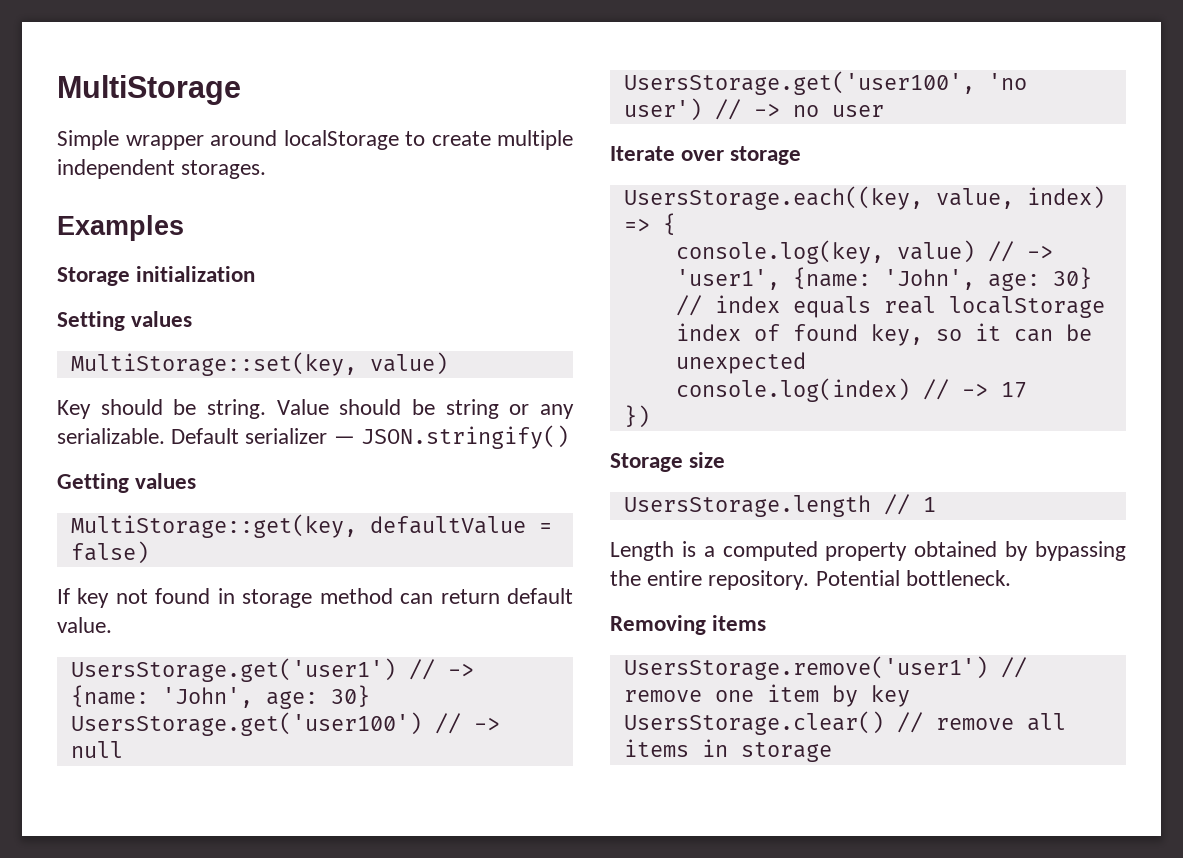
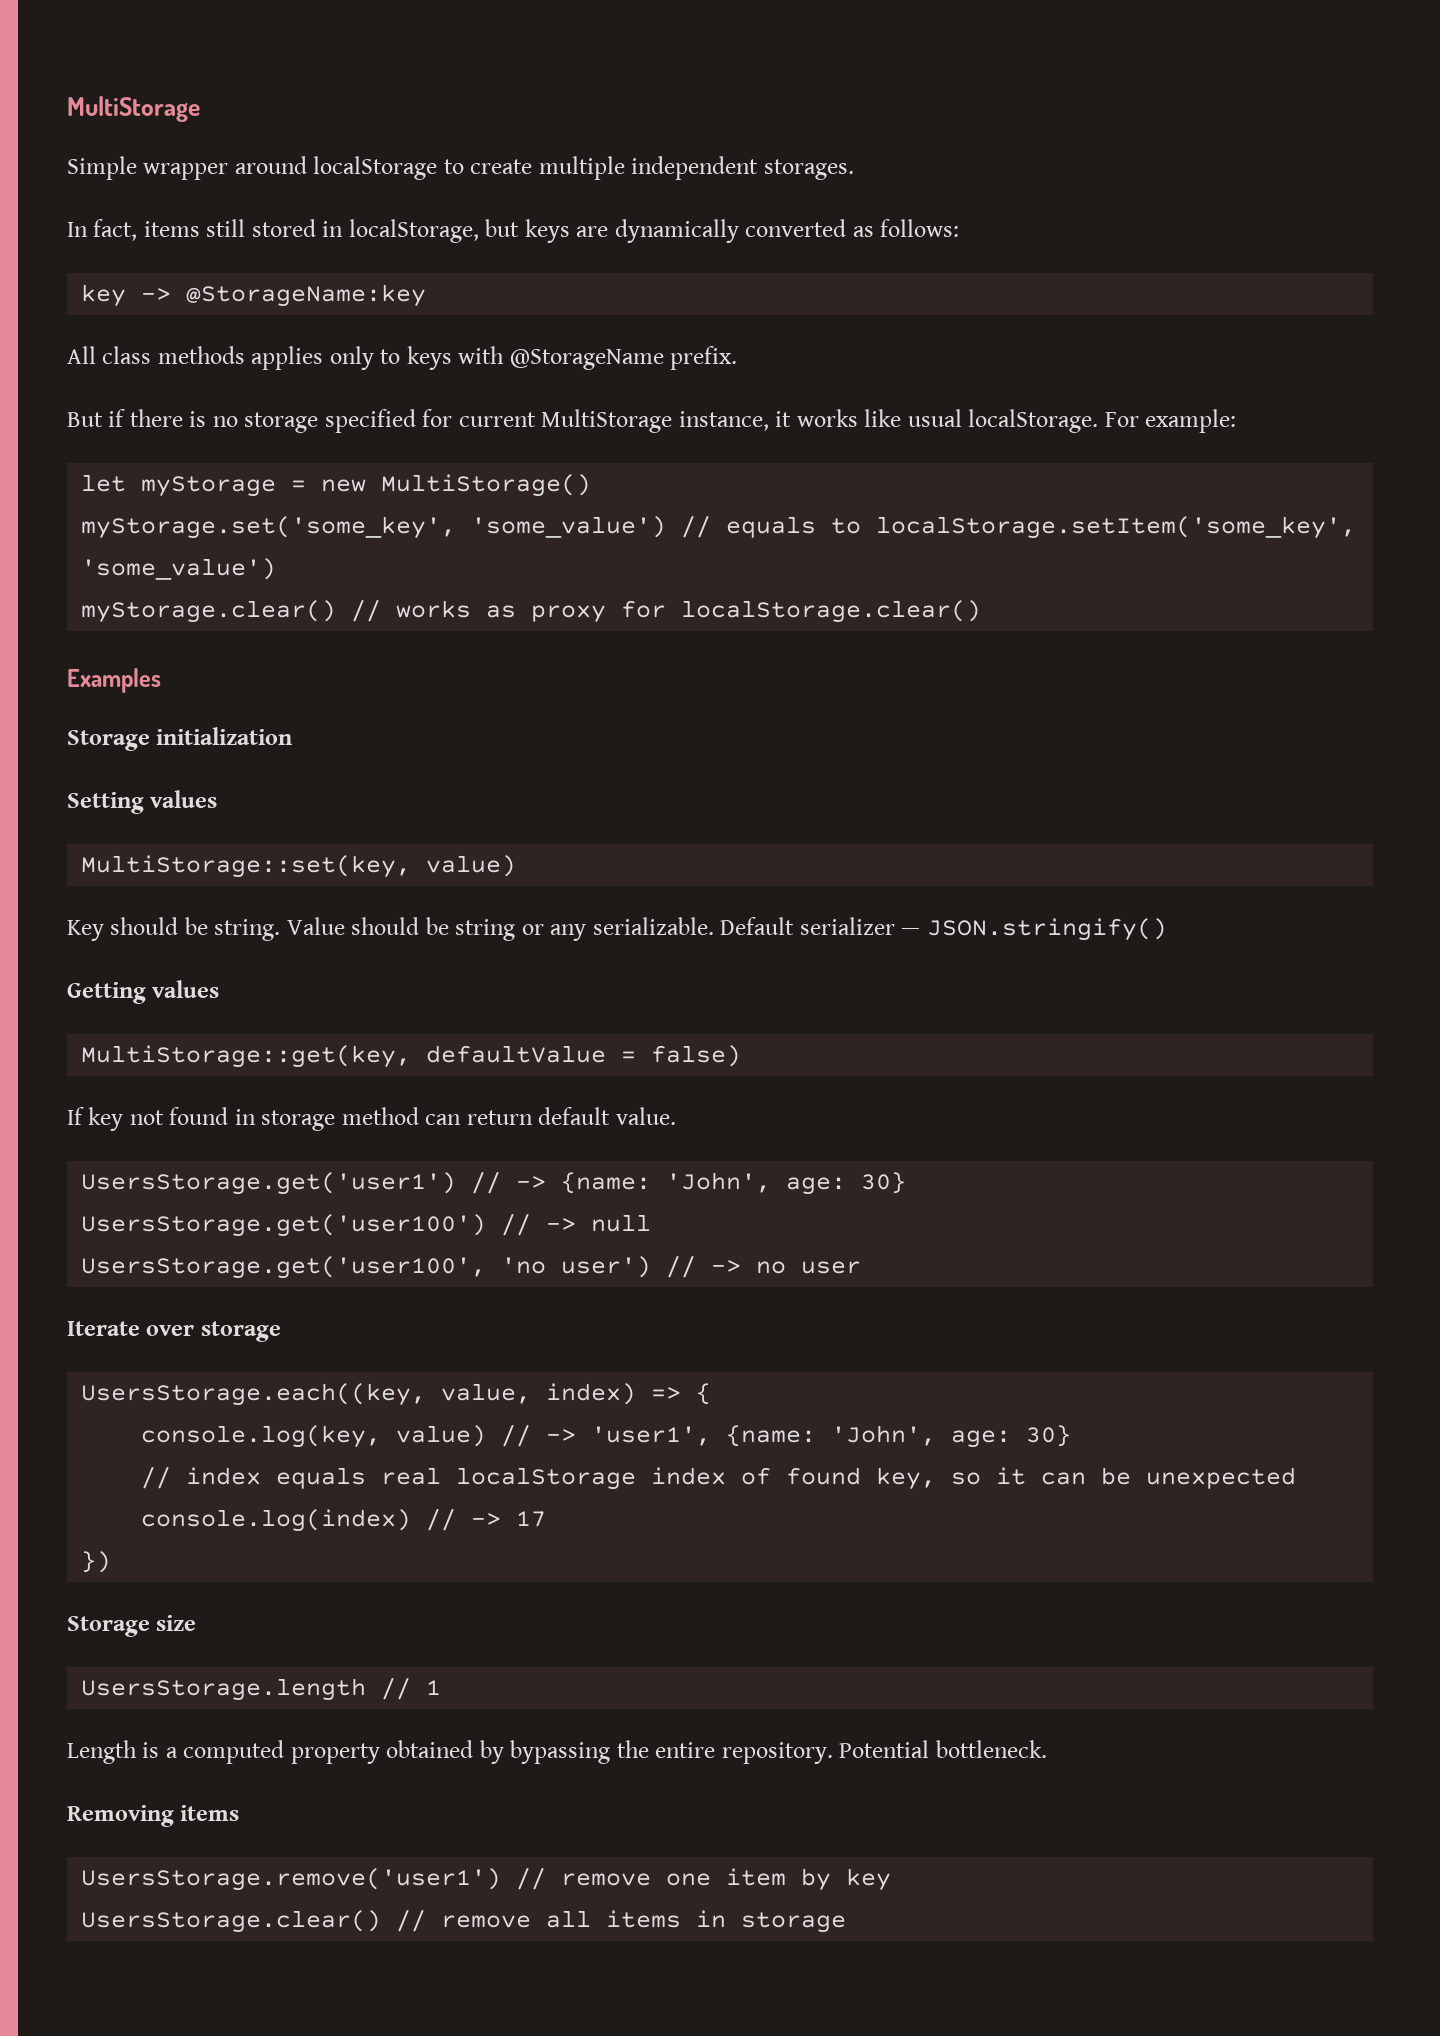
+ In fact, items still stored in localStorage, but keys are dynamically converted as follows:
+ key -> @StorageName:key
+ All class methods applies only to keys with @StorageName prefix.
+ But if there is no storage specified for current MultiStorage instance, it works like usual localStorage. For example:
+ let myStorage = new MultiStorage()
+ myStorage.set('some_key', 'some_value') // equals to localStorage.setItem('some_key', 'some_value')
+ myStorage.clear() // works as proxy for localStorage.clear()

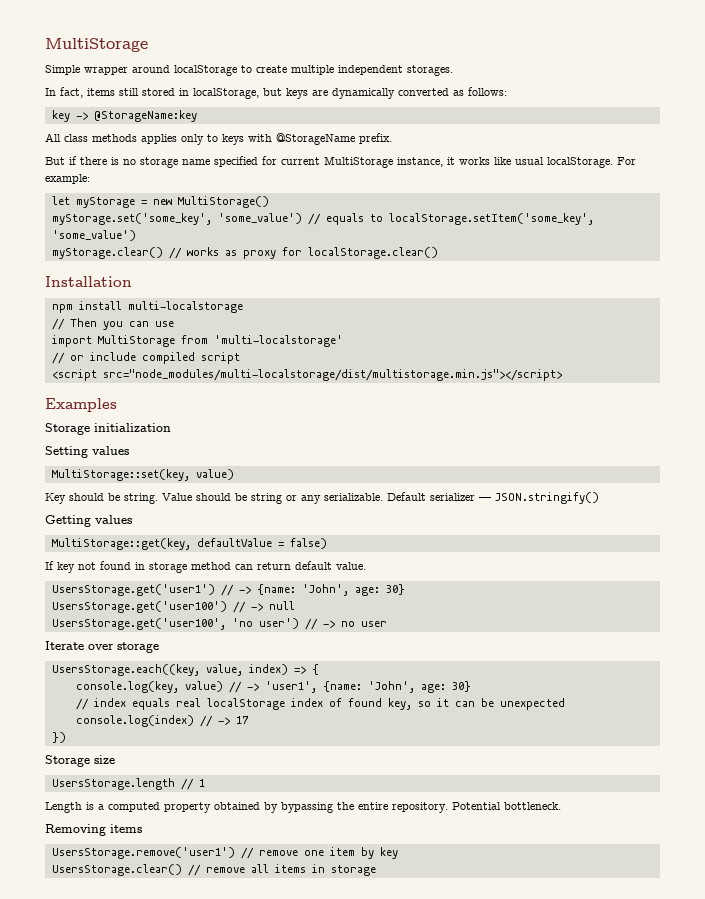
- But if there is no storage specified for current MultiStorage instance, it works like usual localStorage.
+ But if there is no storage name specified for current MultiStorage instance, it works like usual localStorage.
+ Installation
+ npm install multi-localstorage
+ // Then you can use
+ import MultiStorage from 'multi-localstorage'
+ // or include compiled script
+ <script src="node_modules/multi-localstorage/dist/multistorage.min.js"></script>

